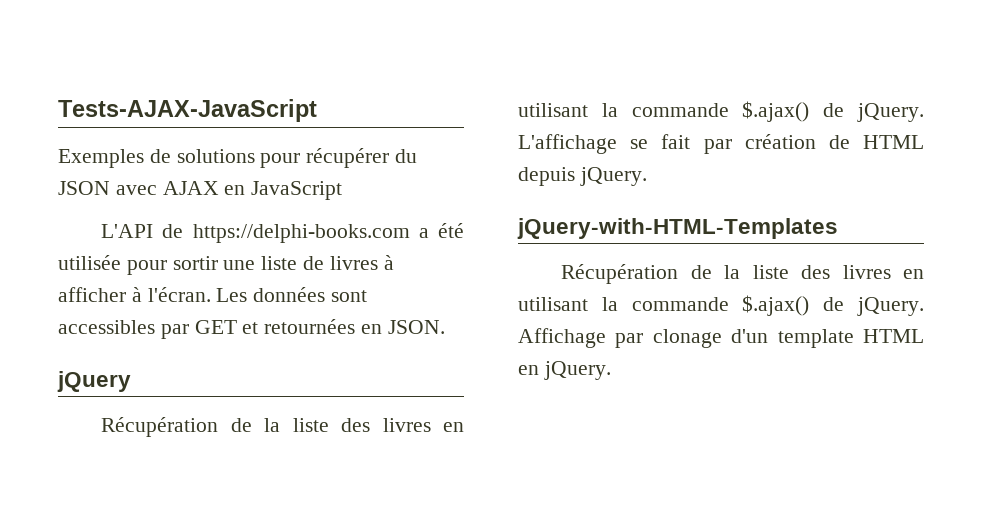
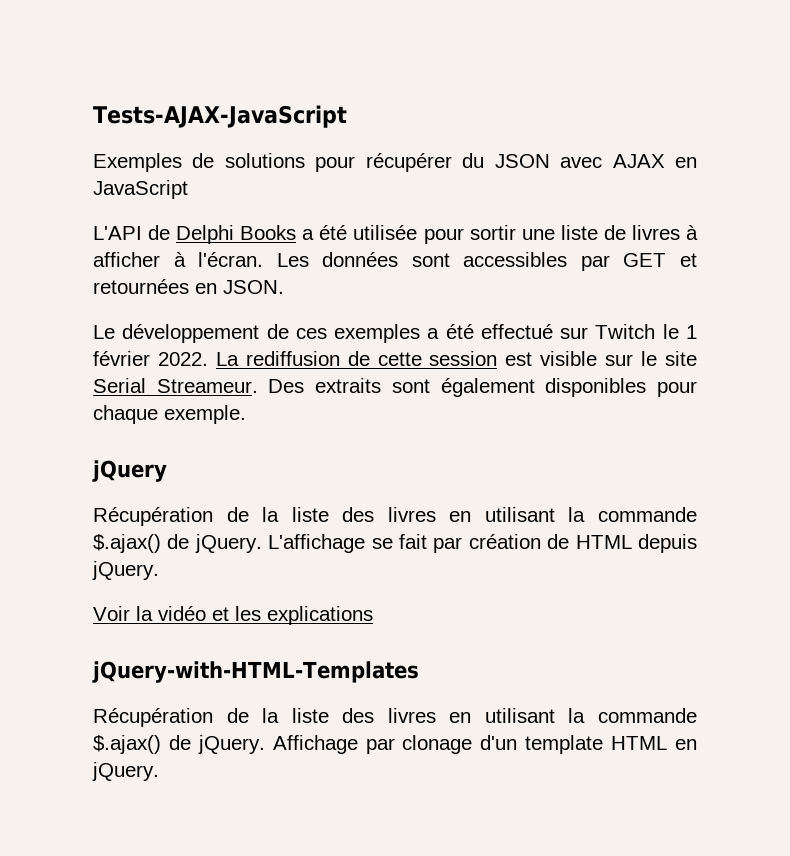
- L'API de https://delphi-books.com a été utilisée pour sortir une liste de livres à afficher à l'écran.
+ L'API de Delphi Books a été utilisée pour sortir une liste de livres à afficher à l'écran.
+ Le développement de ces exemples a été effectué sur Twitch le 1 février 2022. La rediffusion de cette session est visible sur le site Serial Streameur. Des extraits sont également disponibles pour chaque exemple.
+ Voir la vidéo et les explications

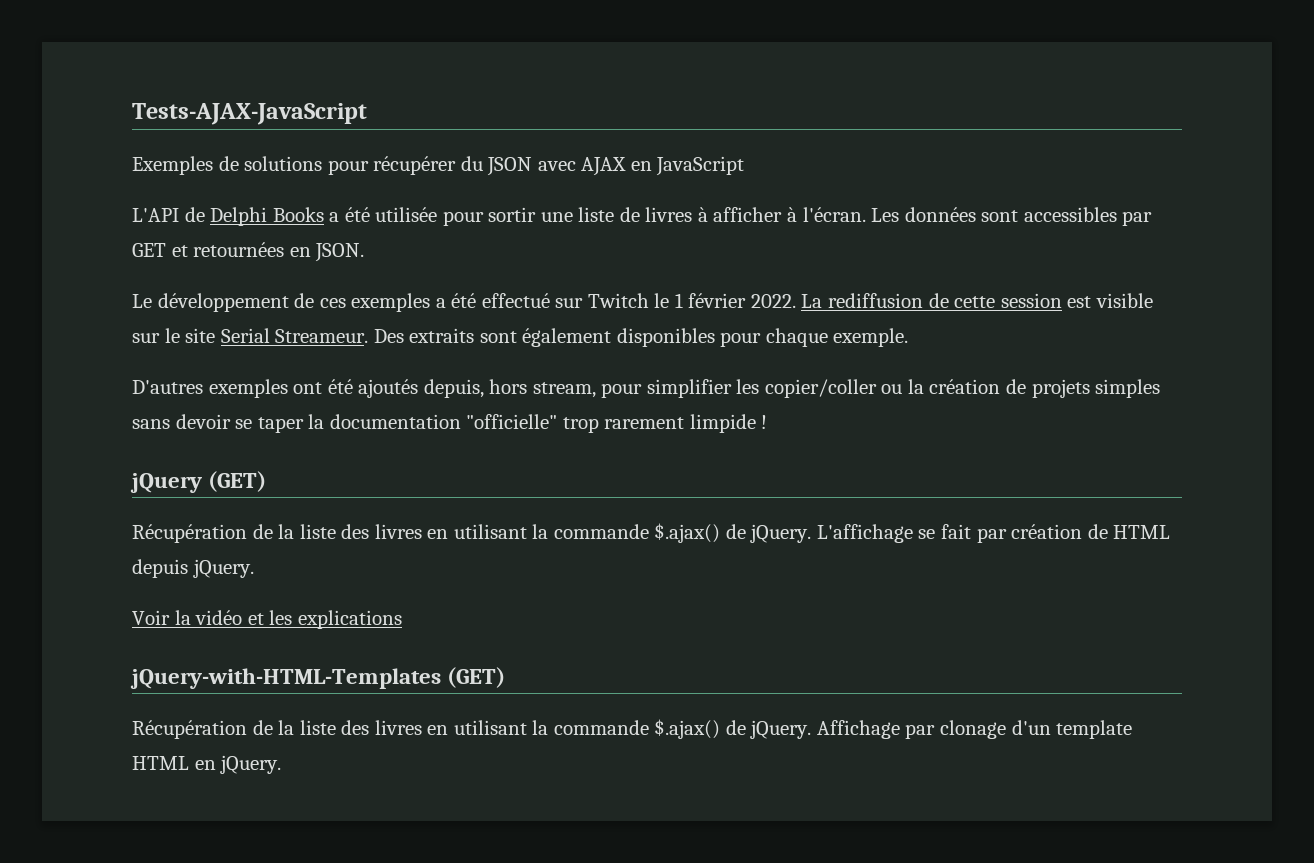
+ D'autres exemples ont été ajoutés depuis, hors stream, pour simplifier les copier/coller ou la création de projets simples sans devoir se taper la documentation "officielle" trop rarement limpide !
- jQuery
+ jQuery (GET)
- jQuery-with-HTML-Templates
+ jQuery-with-HTML-Templates (GET)

